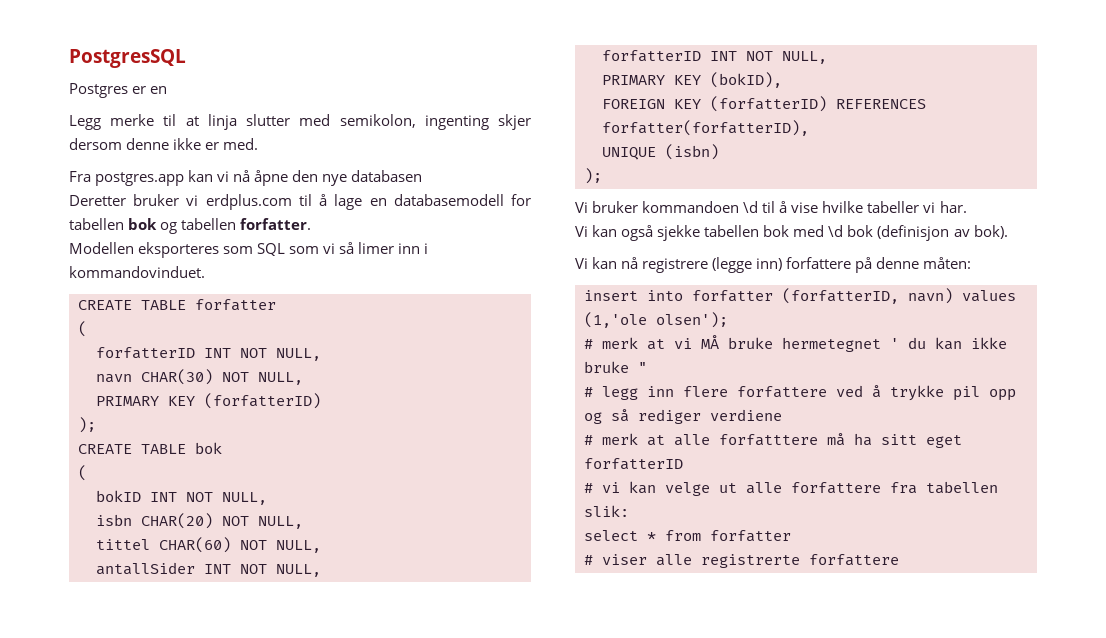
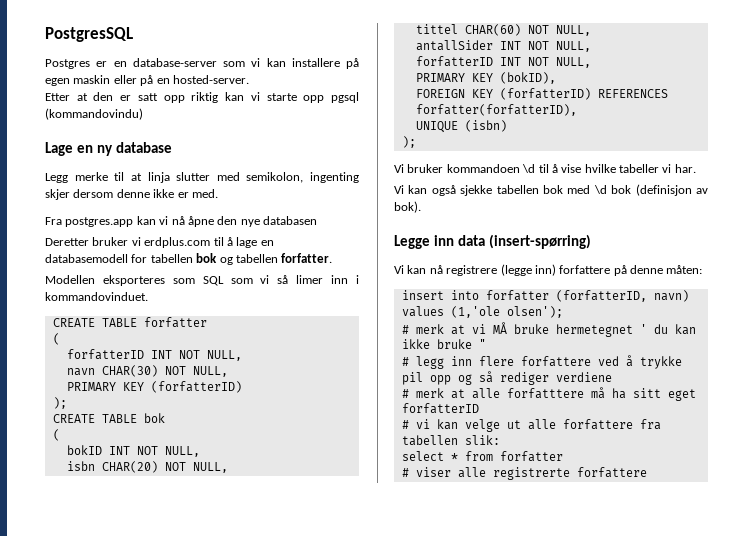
- Postgres er en
+ Postgres er en database-server som vi kan installere på egen maskin eller på en hosted-server.
+ Etter at den er satt opp riktig kan vi starte opp pgsql (kommandovindu)
+ Lage en ny database
+ Legge inn data (insert-spørring)

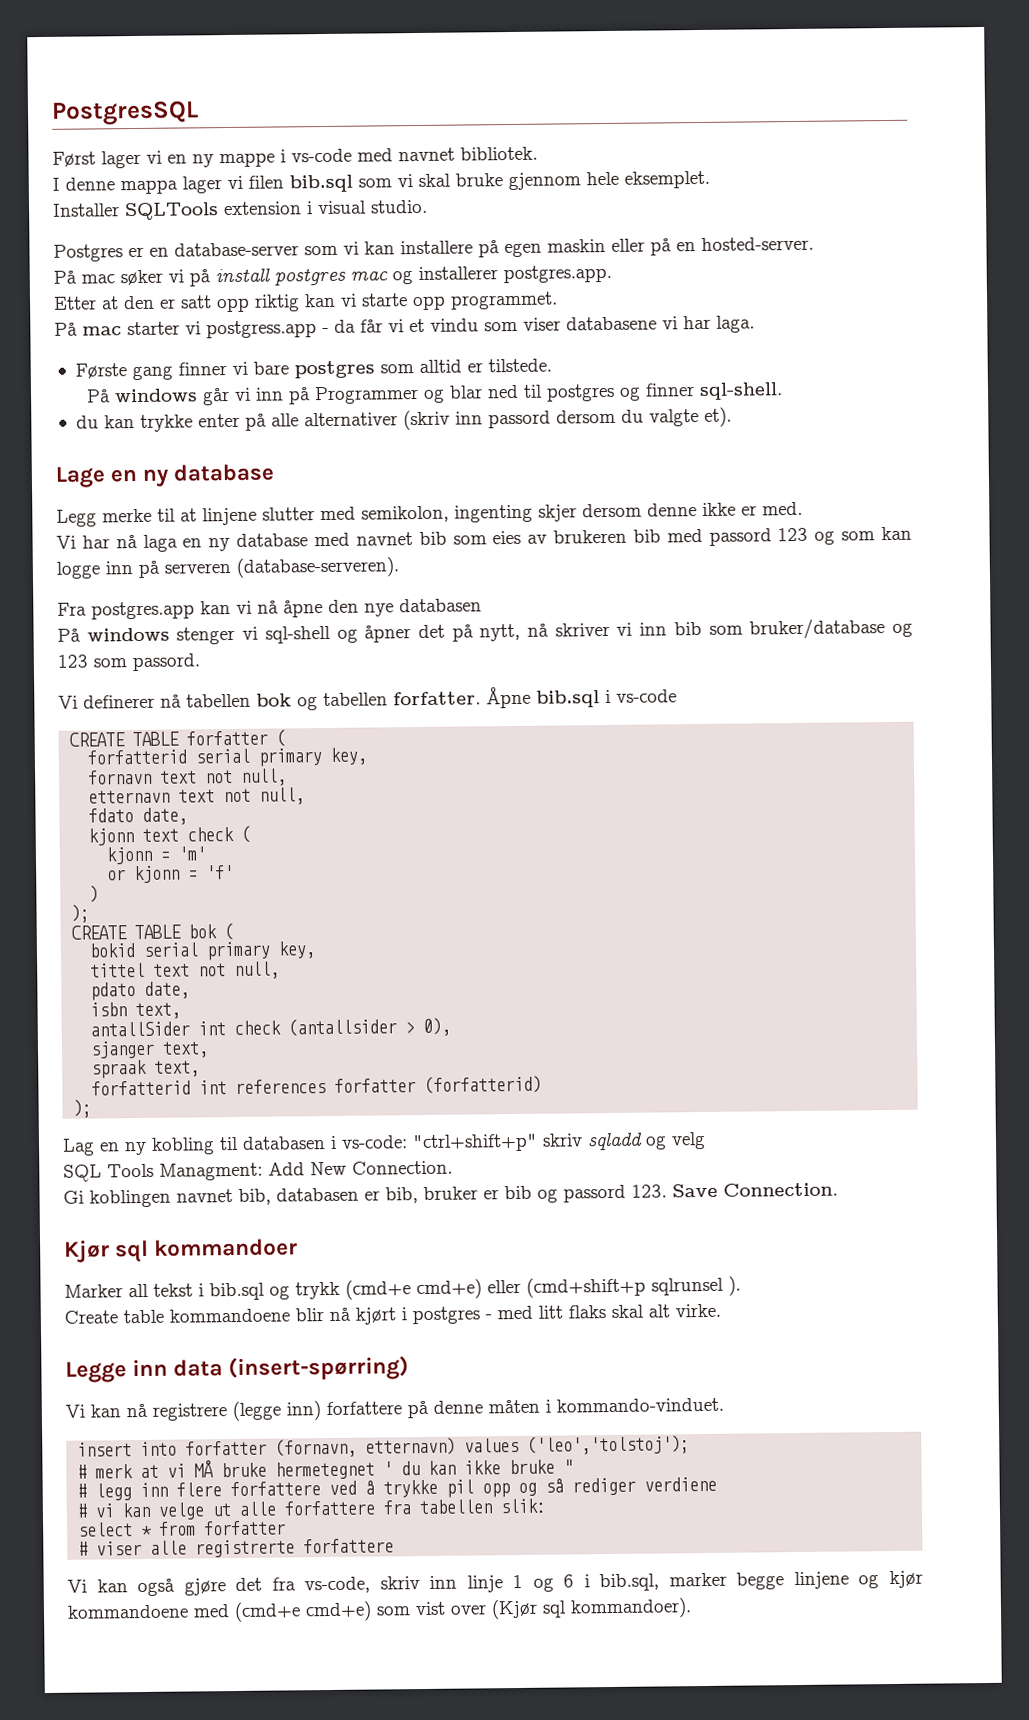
+ Først lager vi en ny mappe i vs-code med navnet bibliotek.
+ I denne mappa lager vi filen bib.sql som vi skal bruke gjennom hele eksemplet.
+ Installer SQLTools extension i visual studio.
+ På mac søker vi på install postgres mac og installerer postgres.app.
- Etter at den er satt opp riktig kan vi starte opp pgsql (kommandovindu)
+ Etter at den er satt opp riktig kan vi starte opp programmet.
+ På mac starter vi postgress.app - da får vi et vindu som viser databasene vi har laga.
+ Første gang finner vi bare postgres som alltid er tilstede.
+ På windows går vi inn på Programmer og blar ned til postgres og finner sql-shell.
+ du kan trykke enter på alle alternativer (skriv inn passord dersom du valgte et).
- Legg merke til at linja slutter med semikolon, ingenting skjer dersom denne ikke er med.
+ Legg merke til at linjene slutter med semikolon, ingenting skjer dersom denne ikke er med.
+ Vi har nå laga en ny database med navnet bib som eies av brukeren bib med passord 123 og som kan logge inn på serveren (database-serveren).
- Deretter bruker vi erdplus.com til å lage en databasemodell for tabellen bok og tabellen forfatter.
- Modellen eksporteres som SQL som vi så limer inn i kommandovinduet.
+ På windows stenger vi sql-shell og åpner det på nytt, nå skriver vi inn bib som bruker/database og 123 som passord.
+ Vi definerer nå tabellen bok og tabellen forfatter. Åpne bib.sql i vs-code
- CREATE TABLE forfatter
- (
- forfatterID INT NOT NULL,
- navn CHAR(30) NOT NULL,
- PRIMARY KEY (forfatterID)
+ CREATE TABLE forfatter (
+ forfatterid serial primary key,
+ fornavn text not null,
+ etternavn text not null,
+ fdato date,
+ kjonn text check (
+ kjonn = 'm'
+ or kjonn = 'f'
+ )
- CREATE TABLE bok
- (
- bokID INT NOT NULL,
- isbn CHAR(20) NOT NULL,
- tittel CHAR(60) NOT NULL,
- antallSider INT NOT NULL,
- forfatterID INT NOT NULL,
- PRIMARY KEY (bokID),
- FOREIGN KEY (forfatterID) REFERENCES forfatter(forfatterID),
- UNIQUE (isbn)
+ CREATE TABLE bok (
+ bokid serial primary key,
+ tittel text not null,
+ pdato date,
+ isbn text,
+ antallSider int check (antallsider > 0),
+ sjanger text,
+ spraak text,
+ forfatterid int references forfatter (forfatterid)
  );
- Vi bruker kommandoen \d til å vise hvilke tabeller vi har.
- Vi kan også sjekke tabellen bok med \d bok (definisjon av bok).
+ Lag en ny kobling til databasen i vs-code: "ctrl+shift+p" skriv sqladd og velg
+ SQL Tools Managment: Add New Connection.
+ Gi koblingen navnet bib, databasen er bib, bruker er bib og passord 123. Save Connection.
+ Kjør sql kommandoer
+ Marker all tekst i bib.sql og trykk (cmd+e cmd+e) eller (cmd+shift+p sqlrunsel ).
+ Create table kommandoene blir nå kjørt i postgres - med litt flaks skal alt virke.
- Vi kan nå registrere (legge inn) forfattere på denne måten:
+ Vi kan nå registrere (legge inn) forfattere på denne måten i kommando-vinduet.
- insert into forfatter (forfatterID, navn) values (1,'ole olsen');
+ insert into forfatter (fornavn, etternavn) values ('leo','tolstoj');
- # merk at alle forfatttere må ha sitt eget forfatterID
+ Vi kan også gjøre det fra vs-code, skriv inn linje 1 og 6 i bib.sql, marker begge linjene og kjør kommandoene med (cmd+e cmd+e) som vist over (Kjør sql kommandoer).

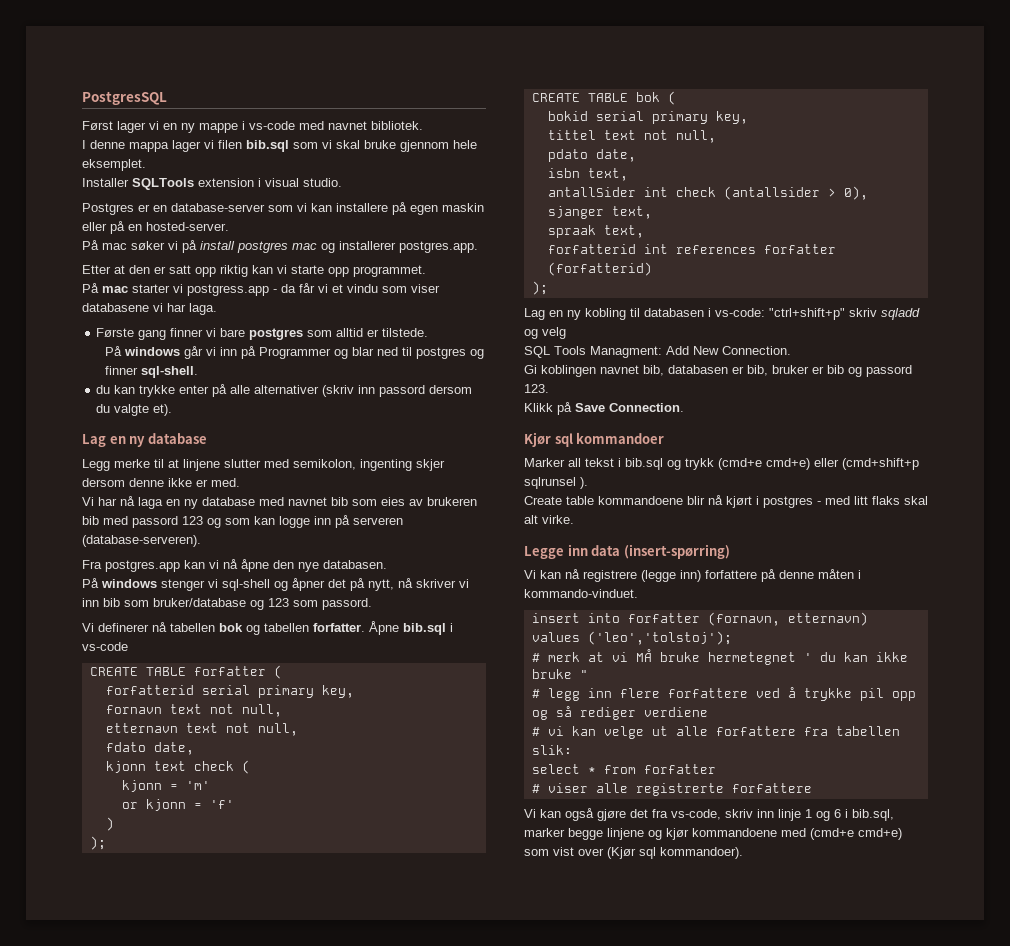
- Lage en ny database
+ Lag en ny database
- Fra postgres.app kan vi nå åpne den nye databasen
+ Fra postgres.app kan vi nå åpne den nye databasen.
- Gi koblingen navnet bib, databasen er bib, bruker er bib og passord 123. Save Connection.
+ Gi koblingen navnet bib, databasen er bib, bruker er bib og passord 123.
+ Klikk på Save Connection.

